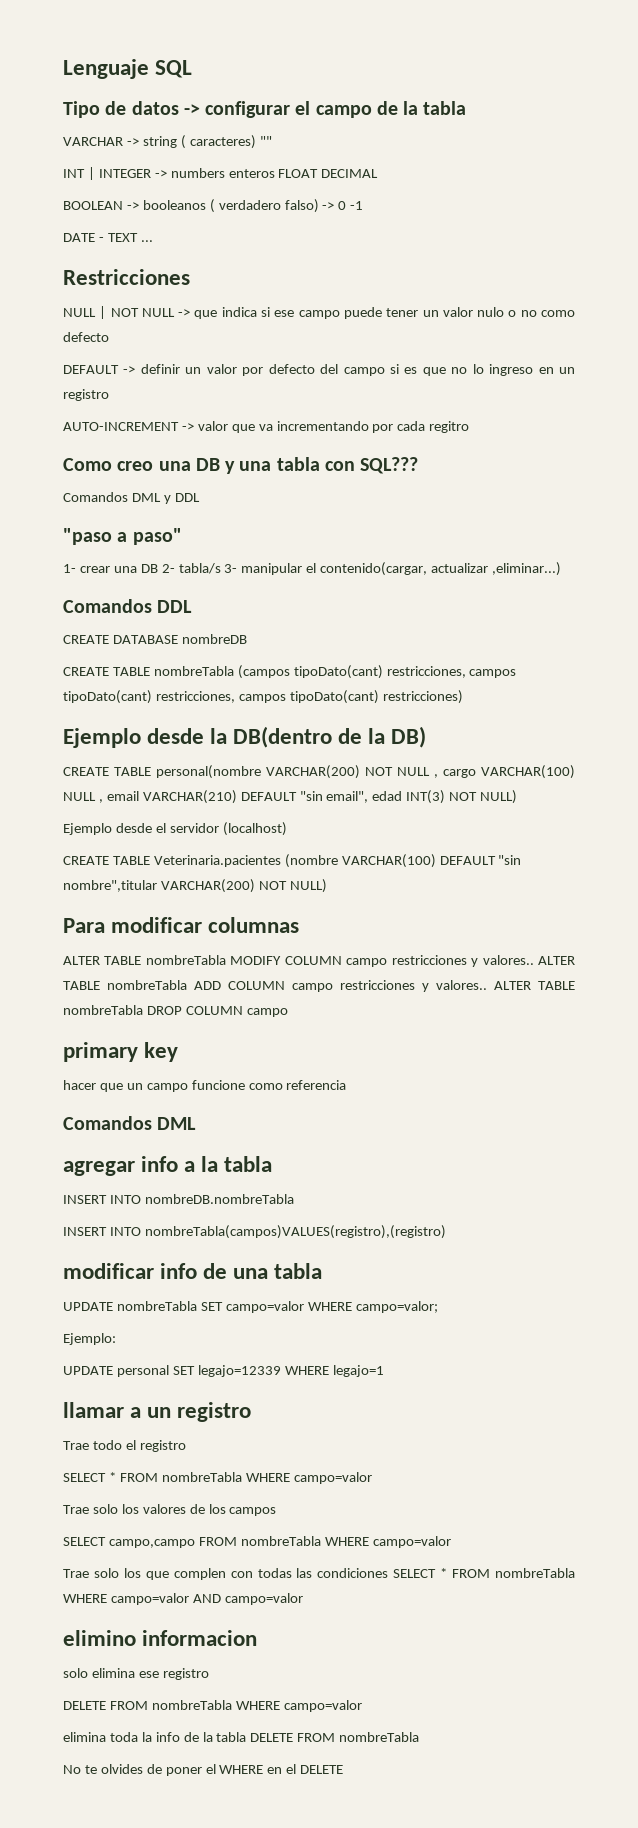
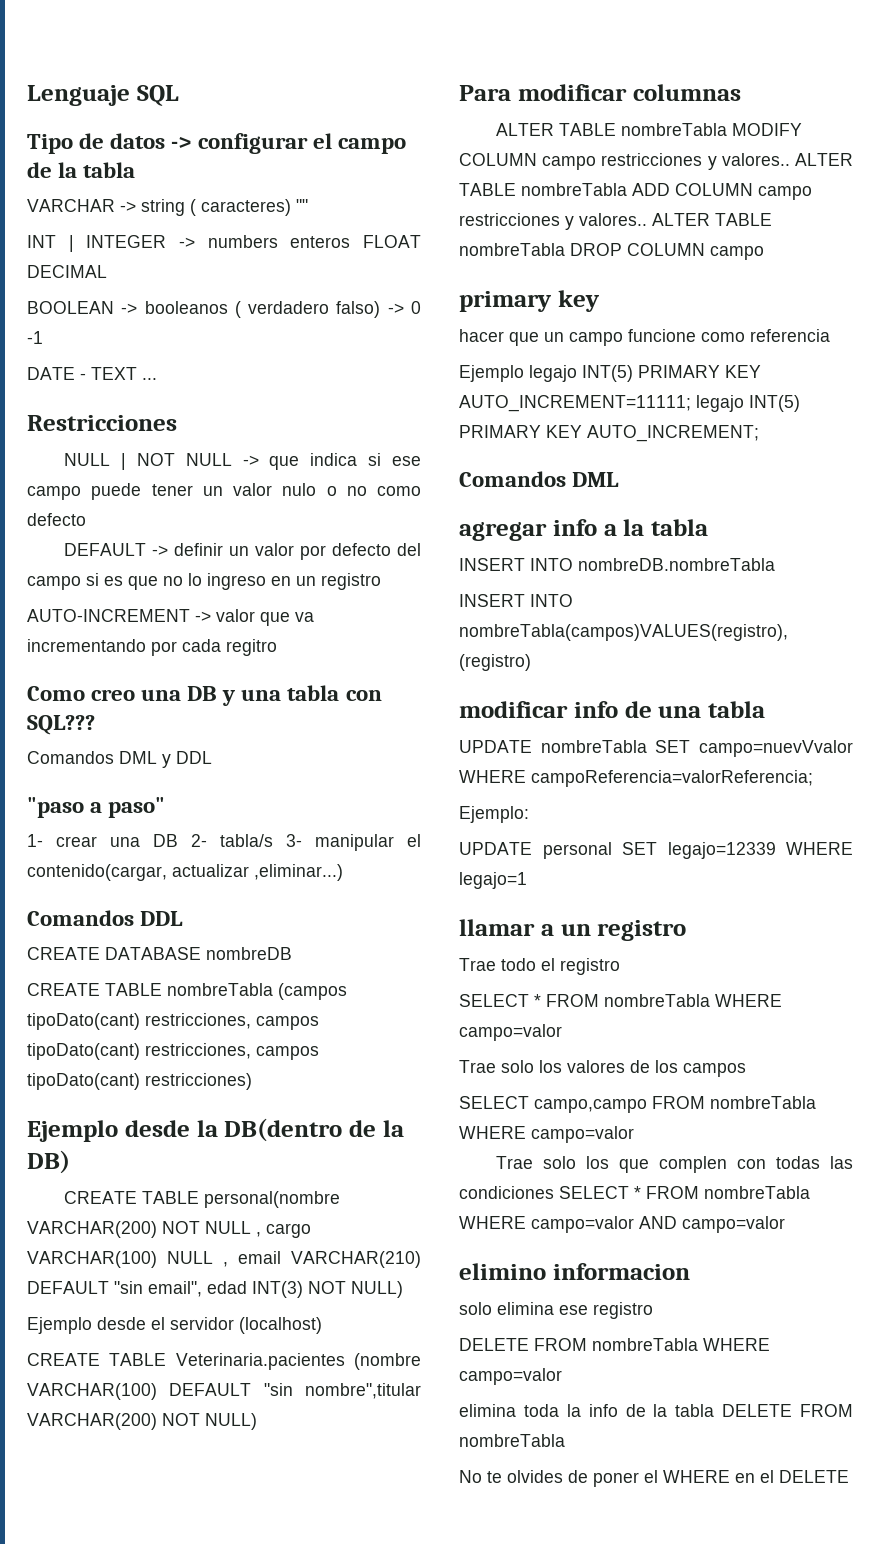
+ Ejemplo legajo INT(5) PRIMARY KEY AUTO_INCREMENT=11111; legajo INT(5) PRIMARY KEY AUTO_INCREMENT;
- UPDATE nombreTabla SET campo=valor WHERE campo=valor;
+ UPDATE nombreTabla SET campo=nuevVvalor WHERE campoReferencia=valorReferencia;

